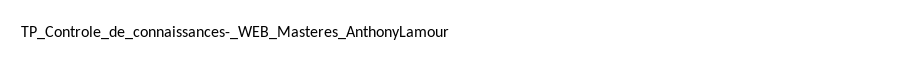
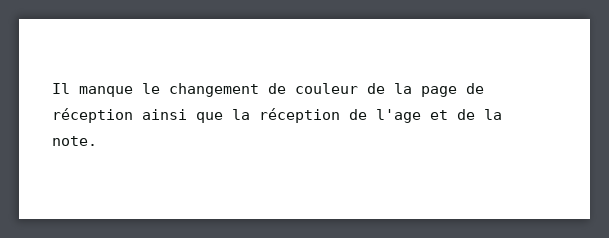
- TP_Controle_de_connaissances-_WEB_Masteres_AnthonyLamour
+ Il manque le changement de couleur de la page de réception ainsi que la réception de l'age et de la note.

